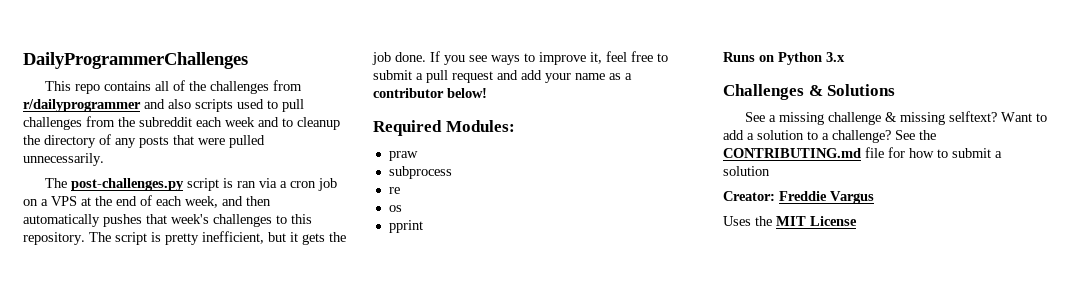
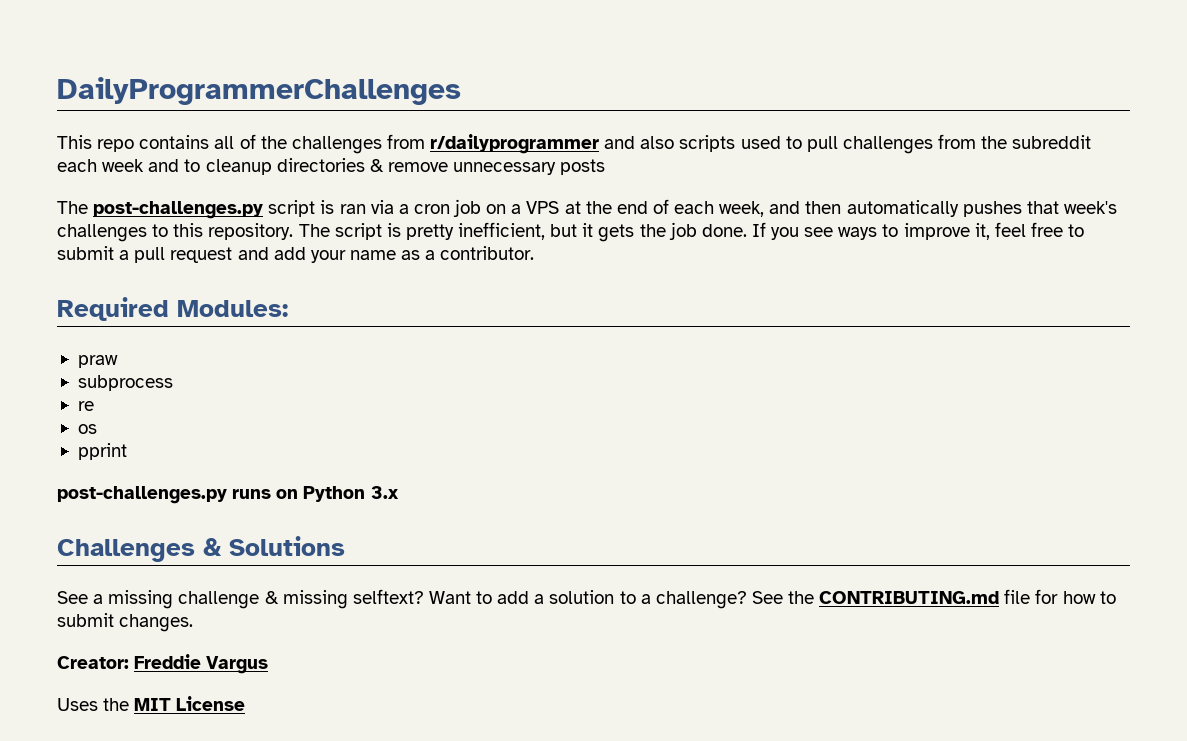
- This repo contains all of the challenges from r/dailyprogrammer and also scripts used to pull challenges from the subreddit each week and to cleanup the directory of any posts that were pulled unnecessarily.
+ This repo contains all of the challenges from r/dailyprogrammer and also scripts used to pull challenges from the subreddit each week and to cleanup directories & remove unnecessary posts
- If you see ways to improve it, feel free to submit a pull request and add your name as a contributor below!
+ If you see ways to improve it, feel free to submit a pull request and add your name as a contributor.
- Runs on Python 3.x
+ post-challenges.py runs on Python 3.x
- See the CONTRIBUTING.md file for how to submit a solution
+ See the CONTRIBUTING.md file for how to submit changes.

